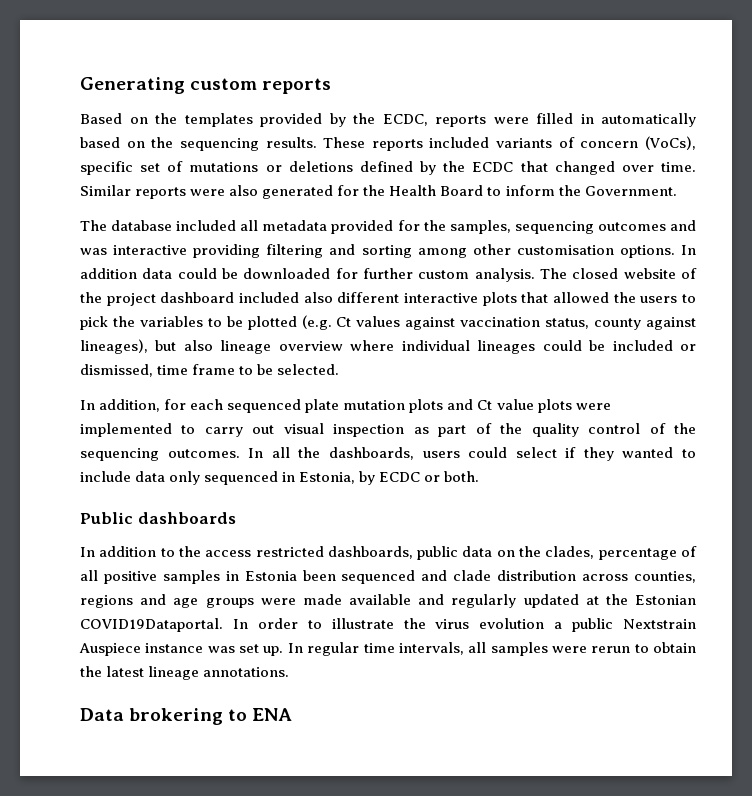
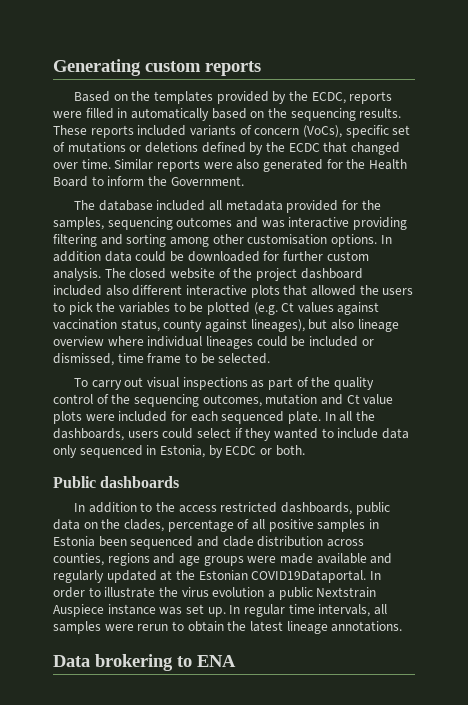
- In addition, for each sequenced plate mutation plots and Ct value plots were implemented to carry out visual inspection as part of the quality control of the sequencing outcomes.
+ To carry out visual inspections as part of the quality control of the sequencing outcomes, mutation and Ct value plots were included for each sequenced plate.

